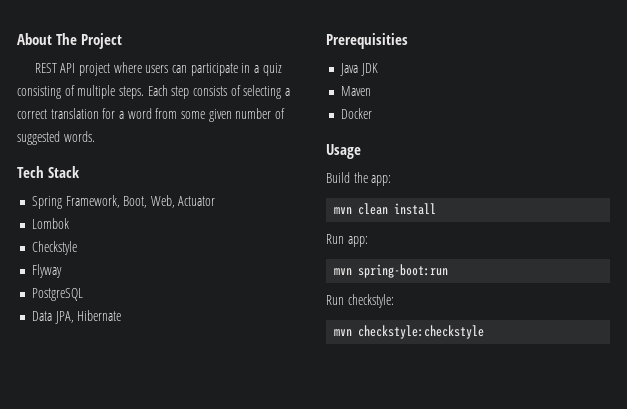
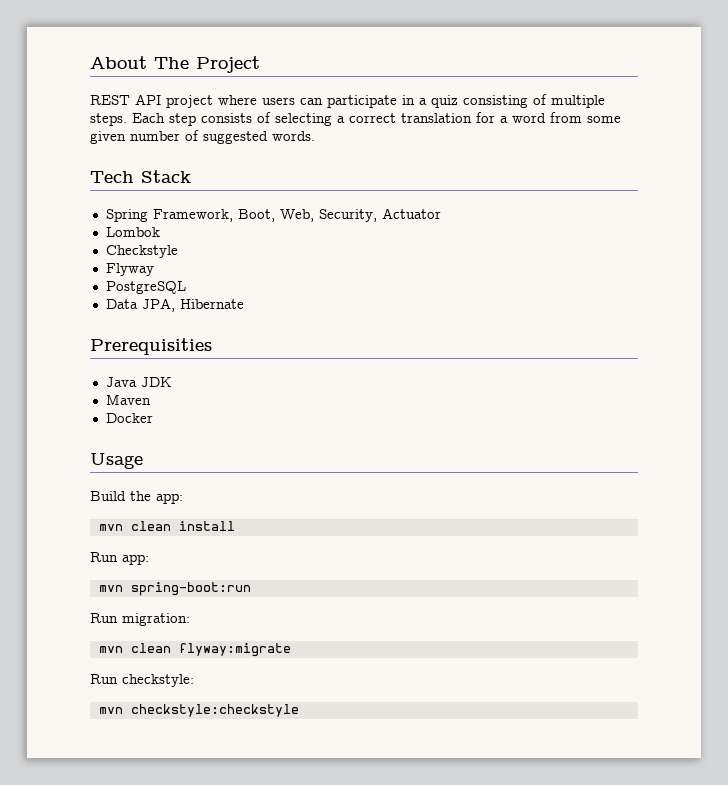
- Spring Framework, Boot, Web, Actuator
+ Spring Framework, Boot, Web, Security, Actuator
+ Run migration:
+ mvn clean flyway:migrate

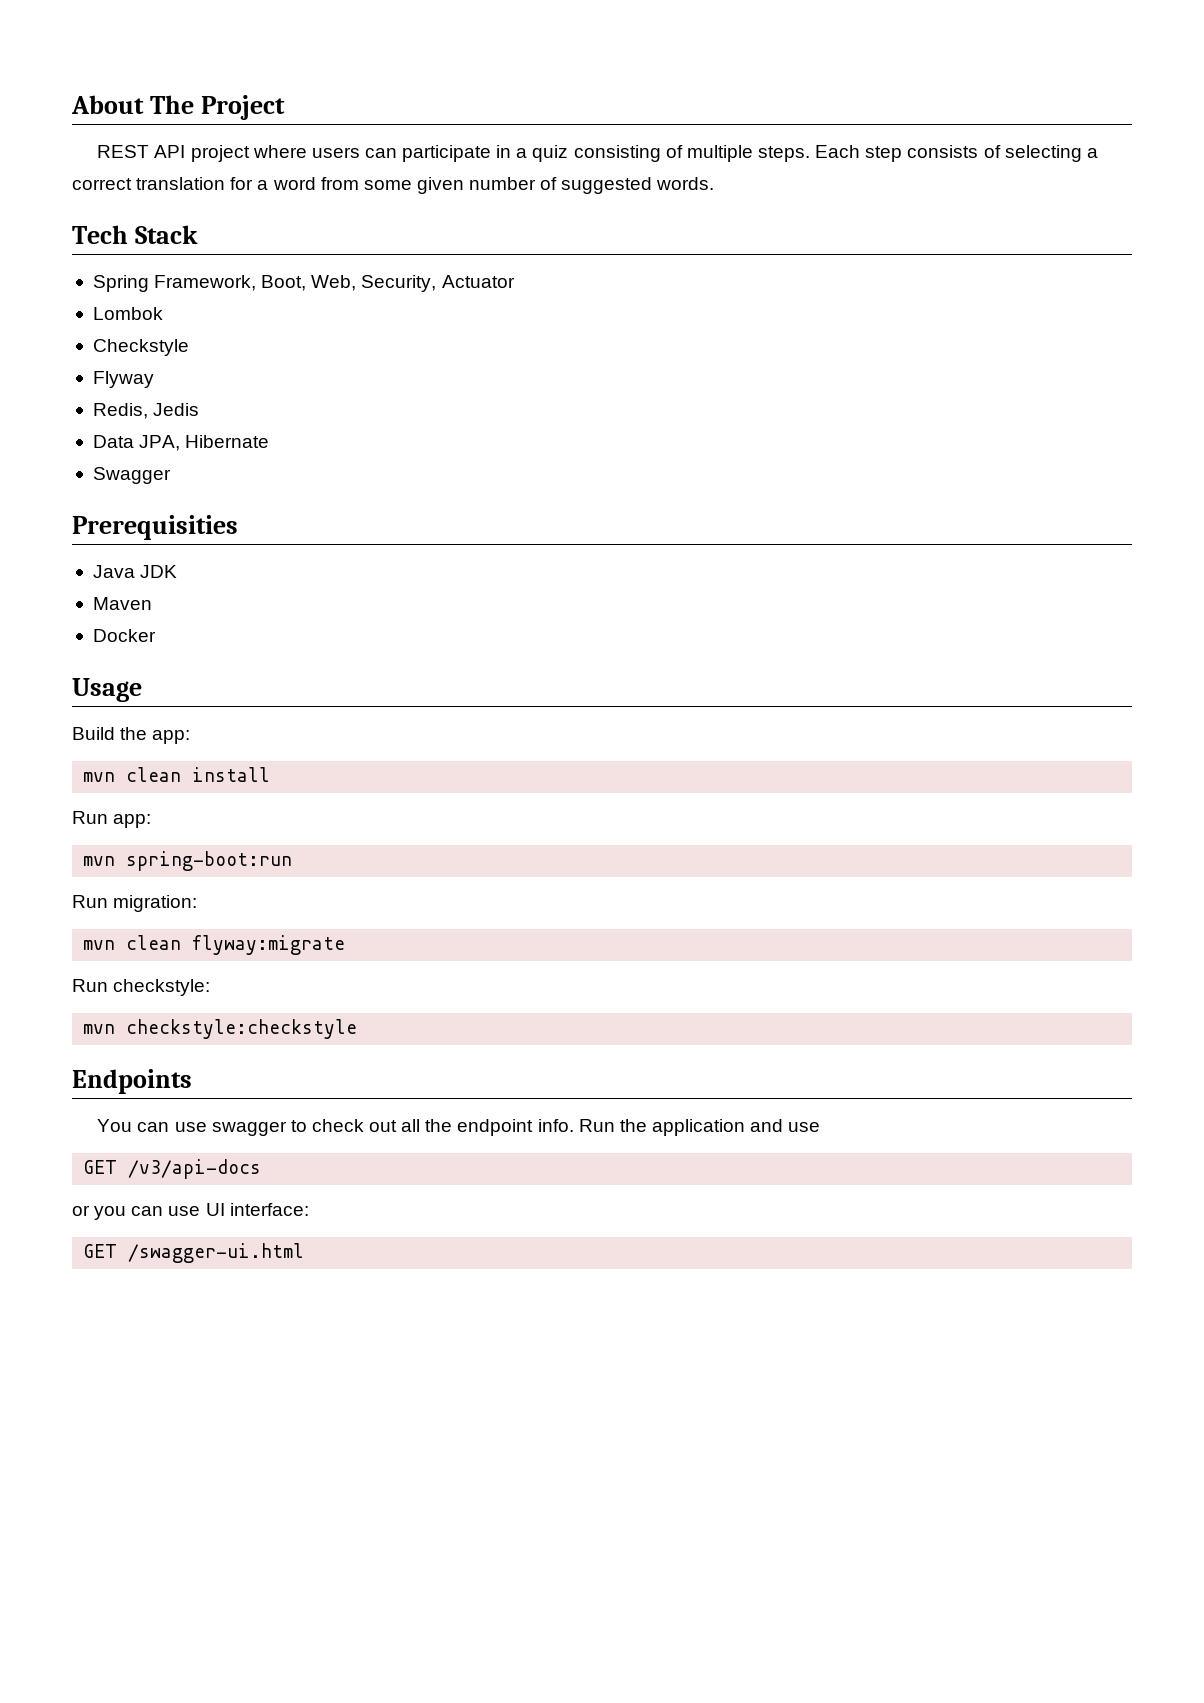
- PostgreSQL
+ Redis, Jedis
+ Swagger
+ Endpoints
+ You can use swagger to check out all the endpoint info. Run the application and use
+ GET /v3/api-docs
+ or you can use UI interface:
+ GET /swagger-ui.html

